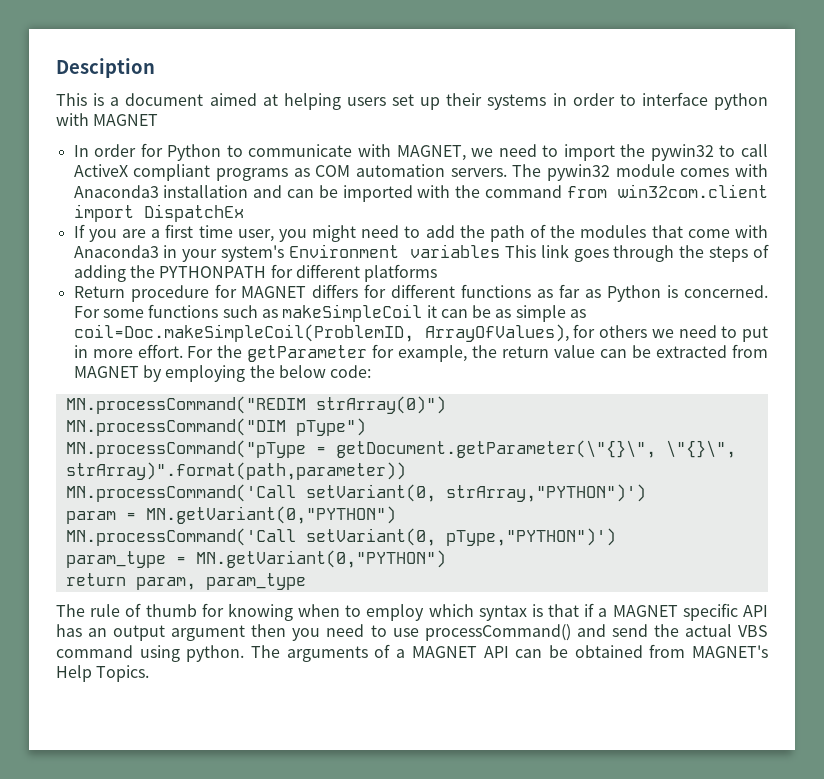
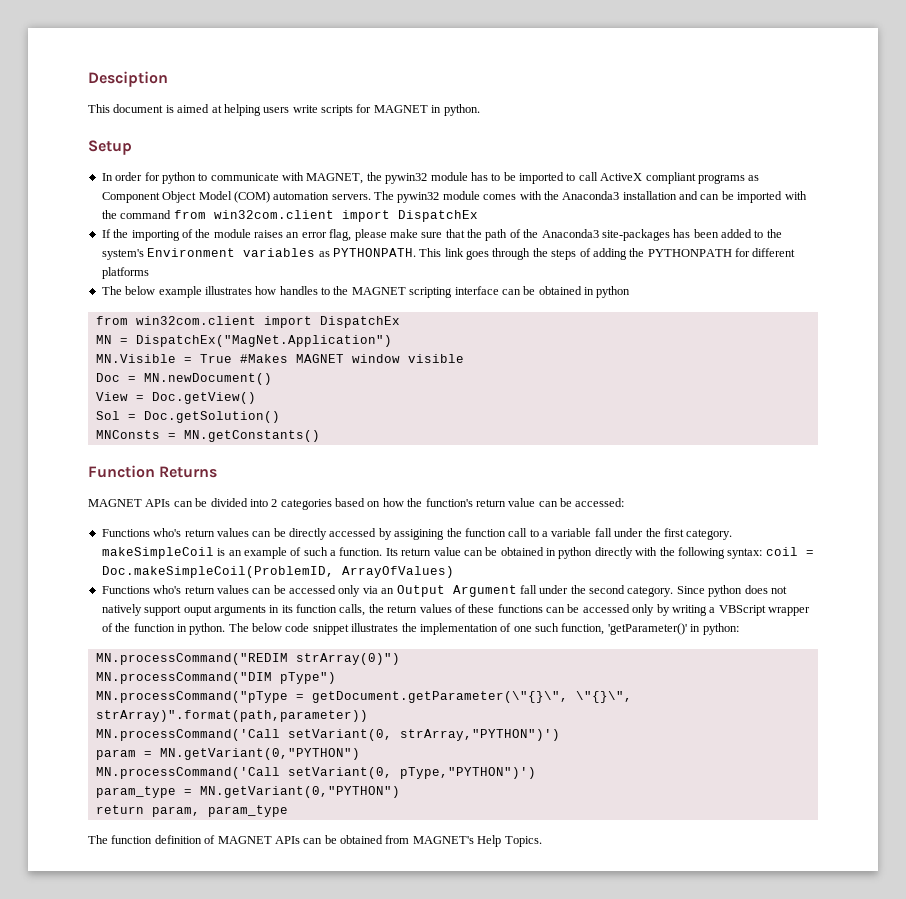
- This is a document aimed at helping users set up their systems in order to interface python with MAGNET
+ This document is aimed at helping users write scripts for MAGNET in python.
+ Setup
- In order for Python to communicate with MAGNET, we need to import the pywin32 to call ActiveX compliant programs as COM automation servers.
+ In order for python to communicate with MAGNET, the pywin32 module has to be imported to call ActiveX compliant programs as Component Object Model (COM) automation servers.
- The pywin32 module comes with Anaconda3 installation and can be imported with the command from win32com.client import DispatchEx
+ The pywin32 module comes with the Anaconda3 installation and can be imported with the command from win32com.client import DispatchEx
- If you are a first time user, you might need to add the path of the modules that come with Anaconda3 in your system's Environment variables This link goes through the steps of adding the PYTHONPATH for different platforms
+ If the importing of the module raises an error flag, please make sure that the path of the Anaconda3 site-packages has been added to the system's Environment variables as PYTHONPATH. This link goes through the steps of adding the PYTHONPATH for different platforms
- Return procedure for MAGNET differs for different functions as far as Python is concerned. For some functions such as makeSimpleCoil it can be as simple as coil=Doc.makeSimpleCoil(ProblemID, ArrayOfValues), for others we need to put in more effort. For the getParameter for example, the return value can be extracted from MAGNET by employing the below code:
+ The below example illustrates how handles to the MAGNET scripting interface can be obtained in python
+ from win32com.client import DispatchEx
+ MN = DispatchEx("MagNet.Application")
+ MN.Visible = True #Makes MAGNET window visible
+ Doc = MN.newDocument()
+ View = Doc.getView()
+ Sol = Doc.getSolution()
+ MNConsts = MN.getConstants()
+ Function Returns
+ MAGNET APIs can be divided into 2 categories based on how the function's return value can be accessed:
+ Functions who's return values can be directly accessed by assigining the function call to a variable fall under the first category. makeSimpleCoil is an example of such a function. Its return value can be obtained in python directly with the following syntax: coil = Doc.makeSimpleCoil(ProblemID, ArrayOfValues)
+ Functions who's return values can be accessed only via an Output Argument fall under the second category. Since python does not natively support ouput arguments in its function calls, the return values of these functions can be accessed only by writing a VBScript wrapper of the function in python. The below code snippet illustrates the implementation of one such function, 'getParameter()' in python:
- The rule of thumb for knowing when to employ which syntax is that if a MAGNET specific API has an output argument then you need to use processCommand() and send the actual VBS command using python. The arguments of a MAGNET API can be obtained from MAGNET's Help Topics.
+ The function definition of MAGNET APIs can be obtained from MAGNET's Help Topics.

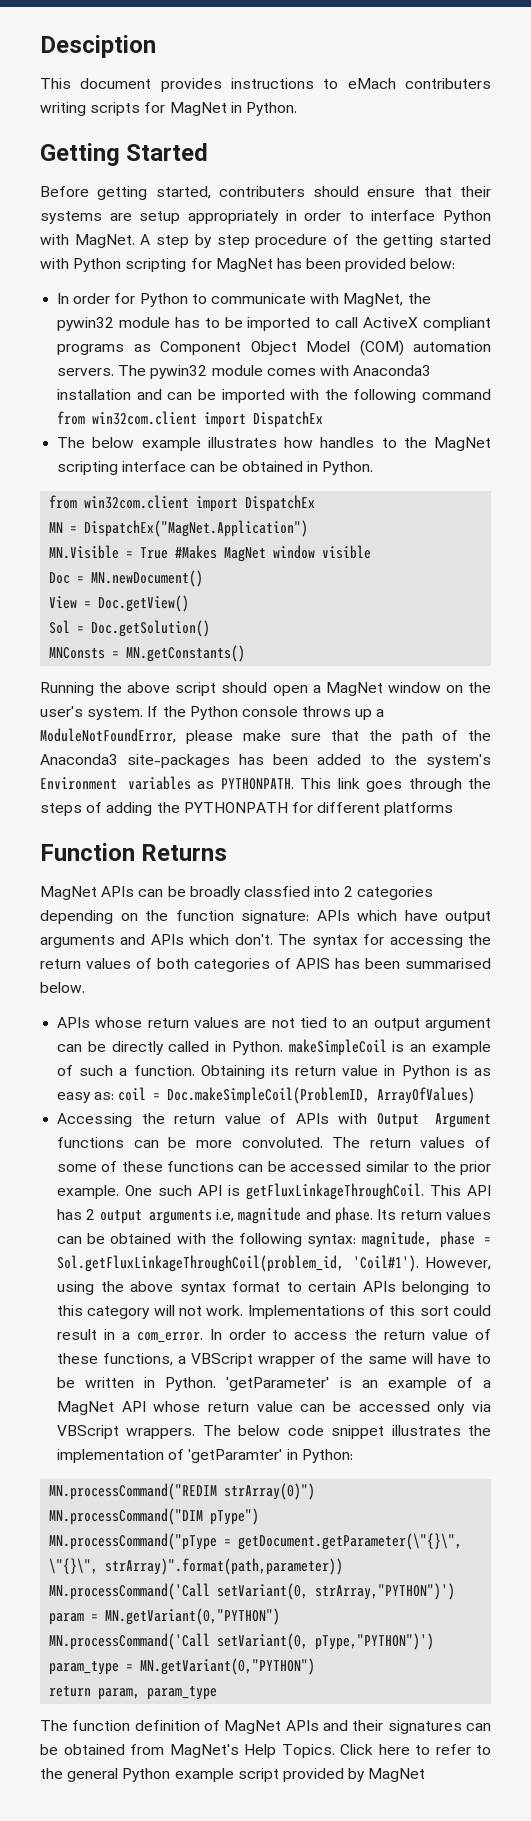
- This document is aimed at helping users write scripts for MAGNET in python.
- Setup
+ This document provides instructions to eMach contributers writing scripts for MagNet in Python.
+ Getting Started
+ Before getting started, contributers should ensure that their systems are setup appropriately in order to interface Python with MagNet. A step by step procedure of the getting started with Python scripting for MagNet has been provided below:
- In order for python to communicate with MAGNET, the pywin32 module has to be imported to call ActiveX compliant programs as Component Object Model (COM) automation servers.
+ In order for Python to communicate with MagNet, the pywin32 module has to be imported to call ActiveX compliant programs as Component Object Model (COM) automation servers.
- The pywin32 module comes with the Anaconda3 installation and can be imported with the command from win32com.client import DispatchEx
+ The pywin32 module comes with Anaconda3 installation and can be imported with the following command from win32com.client import DispatchEx
- If the importing of the module raises an error flag, please make sure that the path of the Anaconda3 site-packages has been added to the system's Environment variables as PYTHONPATH.
+ The below example illustrates how handles to the MagNet scripting interface can be obtained in Python.
+ from win32com.client import DispatchEx
+ MN = DispatchEx("MagNet.Application")
+ MN.Visible = True #Makes MagNet window visible
+ Doc = MN.newDocument()
+ View = Doc.getView()
+ Sol = Doc.getSolution()
+ MNConsts = MN.getConstants()
+ Running the above script should open a MagNet window on the user's system. If the Python console throws up a ModuleNotFoundError, please make sure that the path of the Anaconda3 site-packages has been added to the system's Environment variables as PYTHONPATH.
- The below example illustrates how handles to the MAGNET scripting interface can be obtained in python
- from win32com.client import DispatchEx
- MN = DispatchEx("MagNet.Application")
- MN.Visible = True #Makes MAGNET window visible
- Doc = MN.newDocument()
- View = Doc.getView()
- Sol = Doc.getSolution()
- MNConsts = MN.getConstants()
- MAGNET APIs can be divided into 2 categories based on how the function's return value can be accessed:
- Functions who's return values can be directly accessed by assigining the function call to a variable fall under the first category. makeSimpleCoil is an example of such a function.
+ MagNet APIs can be broadly classfied into 2 categories depending on the function signature: APIs which have output arguments and APIs which don't. The syntax for accessing the return values of both categories of APIS has been summarised below.
+ APIs whose return values are not tied to an output argument can be directly called in Python. makeSimpleCoil is an example of such a function.
- Its return value can be obtained in python directly with the following syntax: coil = Doc.makeSimpleCoil(ProblemID, ArrayOfValues)
- Functions who's return values can be accessed only via an Output Argument fall under the second category. Since python does not natively support ouput arguments in its function calls, the return values of these functions can be accessed only by writing a VBScript wrapper of the function in python.
+ Obtaining its return value in Python is as easy as: coil = Doc.makeSimpleCoil(ProblemID, ArrayOfValues)
+ Accessing the return value of APIs with Output Argument functions can be more convoluted. The return values of some of these functions can be accessed similar to the prior example. One such API is getFluxLinkageThroughCoil. This API has 2 output arguments i.e, magnitude and phase. Its return values can be obtained with the following syntax: magnitude, phase = Sol.getFluxLinkageThroughCoil(problem_id, 'Coil#1'). However, using the above syntax format to certain APIs belonging to this category will not work. Implementations of this sort could result in a com_error. In order to access the return value of these functions, a VBScript wrapper of the same will have to be written in Python. 'getParameter' is an example of a MagNet API whose return value can be accessed only via VBScript wrappers.
- The below code snippet illustrates the implementation of one such function, 'getParameter()' in python:
+ The below code snippet illustrates the implementation of 'getParamter' in Python:
- The function definition of MAGNET APIs can be obtained from MAGNET's Help Topics.
+ The function definition of MagNet APIs and their signatures can be obtained from MagNet's Help Topics.
+ Click here to refer to the general Python example script provided by MagNet

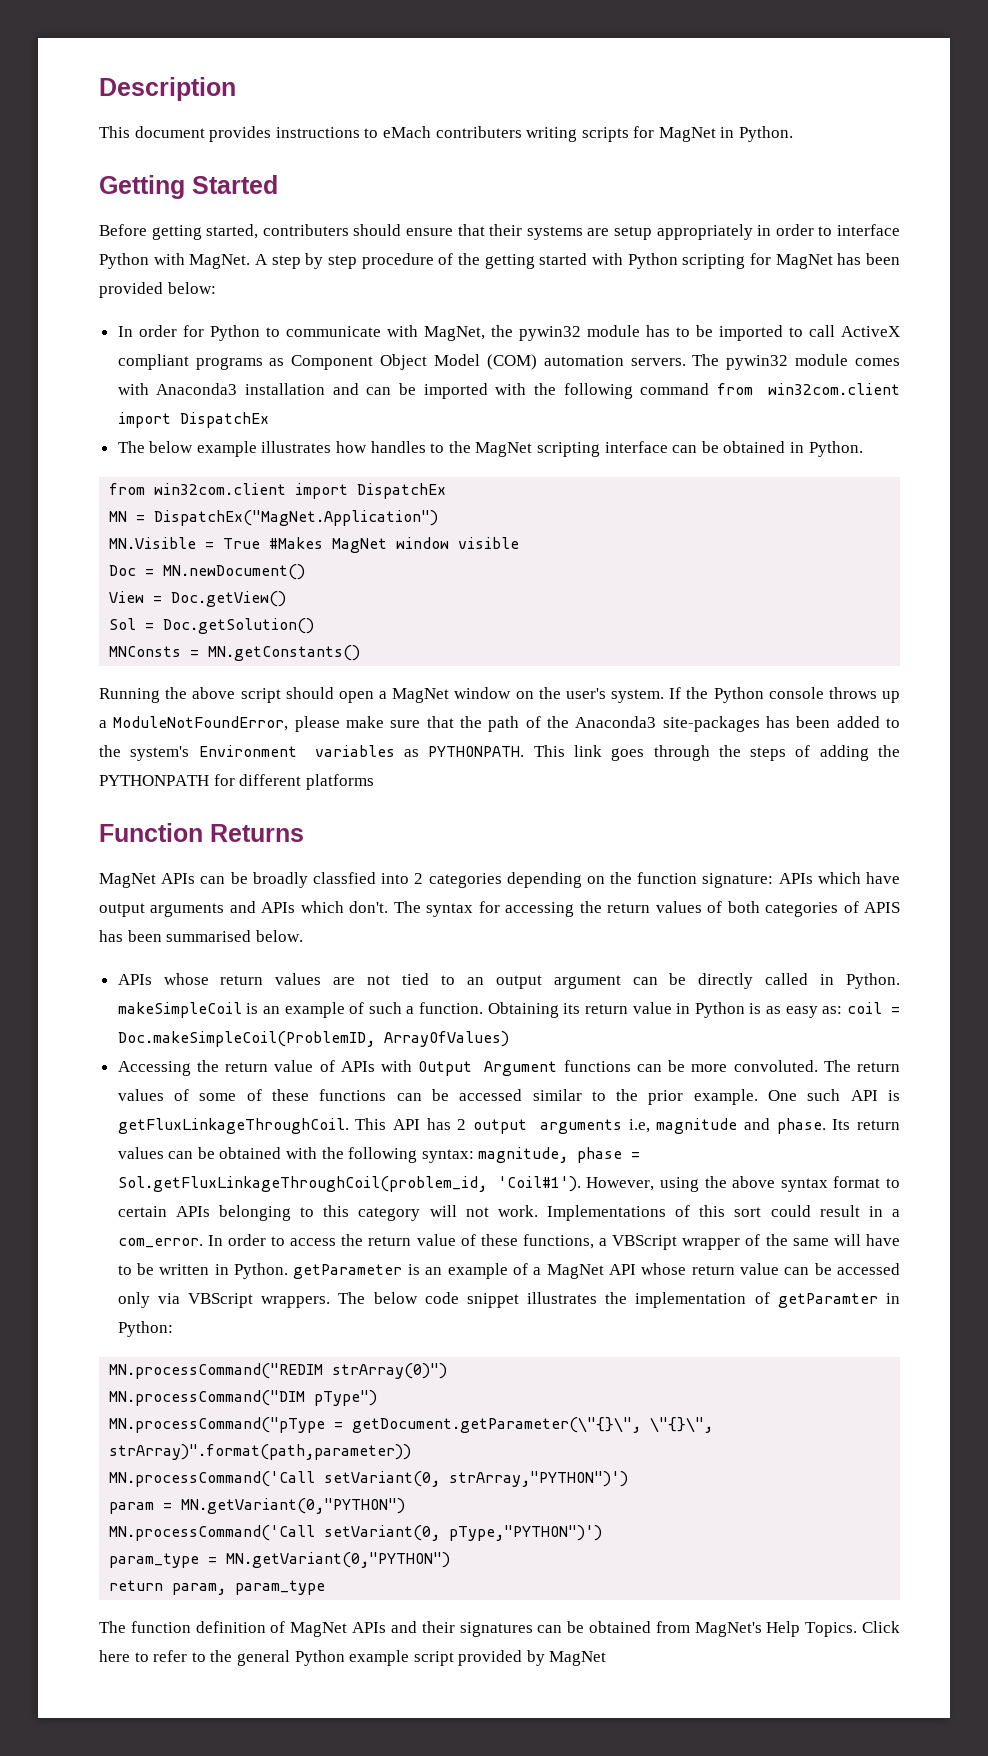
- Desciption
+ Description
- In order to access the return value of these functions, a VBScript wrapper of the same will have to be written in Python. 'getParameter' is an example of a MagNet API whose return value can be accessed only via VBScript wrappers.
+ In order to access the return value of these functions, a VBScript wrapper of the same will have to be written in Python. getParameter is an example of a MagNet API whose return value can be accessed only via VBScript wrappers.
- The below code snippet illustrates the implementation of 'getParamter' in Python:
+ The below code snippet illustrates the implementation of getParamter in Python:

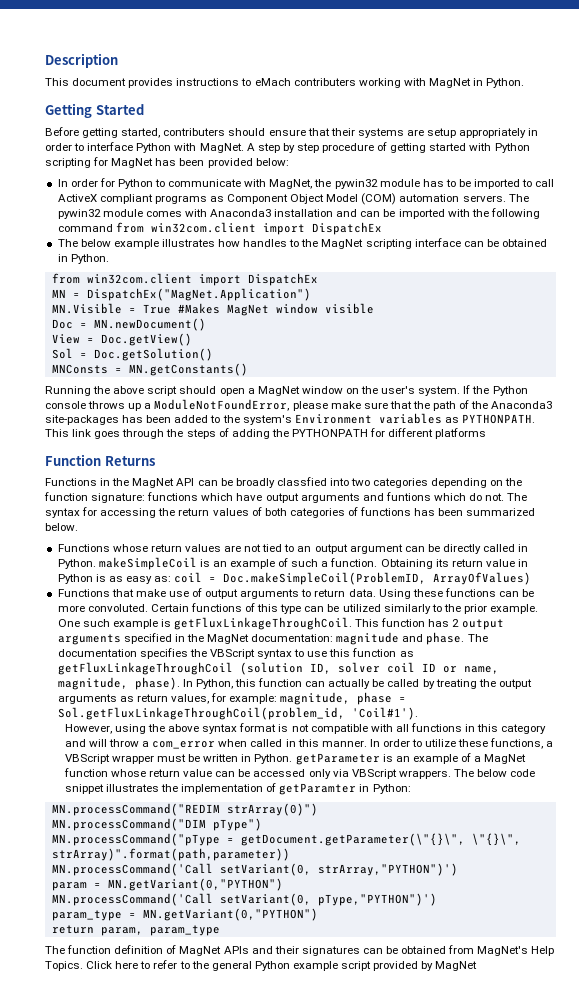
- This document provides instructions to eMach contributers writing scripts for MagNet in Python.
+ This document provides instructions to eMach contributers working with MagNet in Python.
- A step by step procedure of the getting started with Python scripting for MagNet has been provided below:
+ A step by step procedure of getting started with Python scripting for MagNet has been provided below:
- MagNet APIs can be broadly classfied into 2 categories depending on the function signature: APIs which have output arguments and APIs which don't.
+ Functions in the MagNet API can be broadly classfied into two categories depending on the function signature: functions which have output arguments and funtions which do not.
- The syntax for accessing the return values of both categories of APIS has been summarised below.
+ The syntax for accessing the return values of both categories of functions has been summarized below.
- APIs whose return values are not tied to an output argument can be directly called in Python. makeSimpleCoil is an example of such a function.
+ Functions whose return values are not tied to an output argument can be directly called in Python. makeSimpleCoil is an example of such a function.
- Accessing the return value of APIs with Output Argument functions can be more convoluted.
+ Functions that make use of output arguments to return data. Using these functions can be more convoluted.
- The return values of some of these functions can be accessed similar to the prior example.
+ Certain functions of this type can be utilized similarly to the prior example.
- One such API is getFluxLinkageThroughCoil.
+ One such example is getFluxLinkageThroughCoil.
- This API has 2 output arguments i.e, magnitude and phase. Its return values can be obtained with the following syntax: magnitude, phase = Sol.getFluxLinkageThroughCoil(problem_id, 'Coil#1'). However, using the above syntax format to certain APIs belonging to this category will not work. Implementations of this sort could result in a com_error. In order to access the return value of these functions, a VBScript wrapper of the same will have to be written in Python. getParameter is an example of a MagNet API whose return value can be accessed only via VBScript wrappers.
+ This function has 2 output arguments specified in the MagNet documentation: magnitude and phase. The documentation specifies the VBScript syntax to use this function as getFluxLinkageThroughCoil (solution ID, solver coil ID or name, magnitude, phase). In Python, this function can actually be called by treating the output arguments as return values, for example: magnitude, phase = Sol.getFluxLinkageThroughCoil(problem_id, 'Coil#1').
+ However, using the above syntax format is not compatible with all functions in this category and will throw a com_error when called in this manner. In order to utilize these functions, a VBScript wrapper must be written in Python. getParameter is an example of a MagNet function whose return value can be accessed only via VBScript wrappers.

